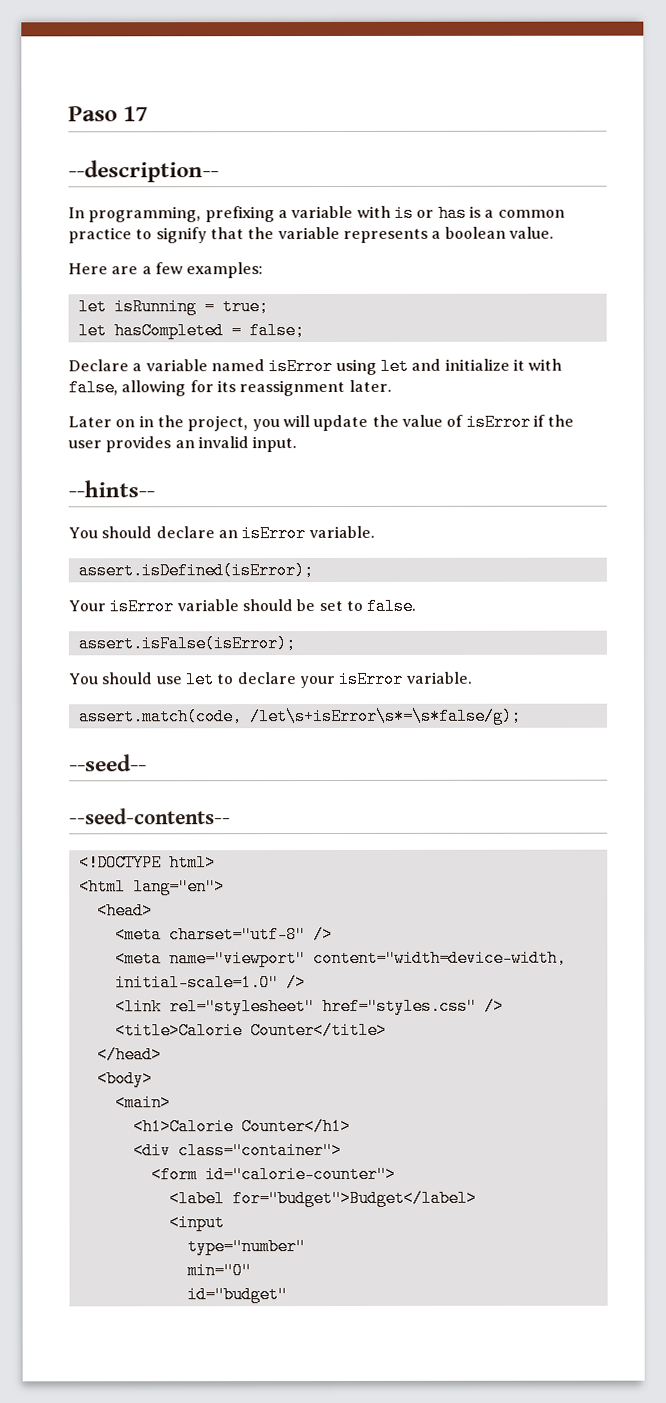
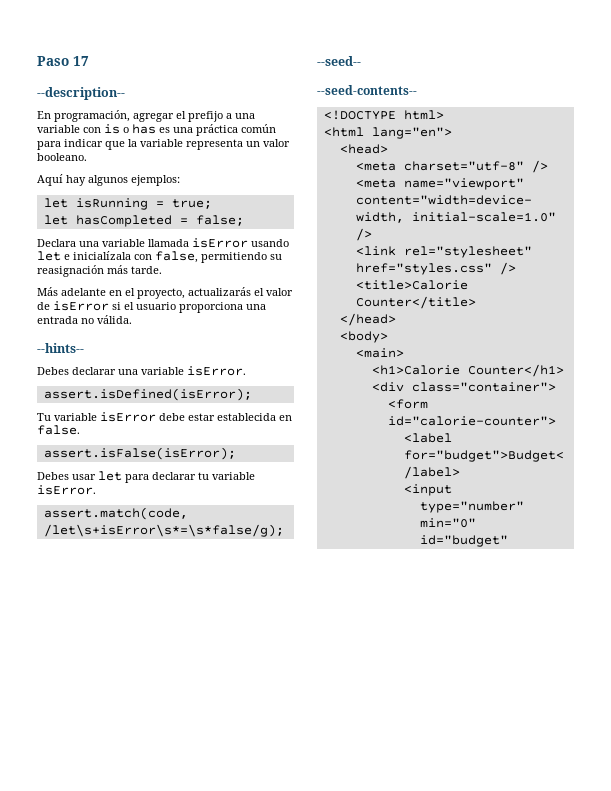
- In programming, prefixing a variable with is or has is a common practice to signify that the variable represents a boolean value.
- Here are a few examples:
+ En programación, agregar el prefijo a una variable con is o has es una práctica común para indicar que la variable representa un valor booleano.
+ Aquí hay algunos ejemplos:
- Declare a variable named isError using let and initialize it with false, allowing for its reassignment later.
- Later on in the project, you will update the value of isError if the user provides an invalid input.
+ Declara una variable llamada isError usando let e inicialízala con false, permitiendo su reasignación más tarde.
+ Más adelante en el proyecto, actualizarás el valor de isError si el usuario proporciona una entrada no válida.
  --hints--
- You should declare an isError variable.
+ Debes declarar una variable isError.
  assert.isDefined(isError);
- Your isError variable should be set to false.
+ Tu variable isError debe estar establecida en false.
  assert.isFalse(isError);
- You should use let to declare your isError variable.
+ Debes usar let para declarar tu variable isError.

